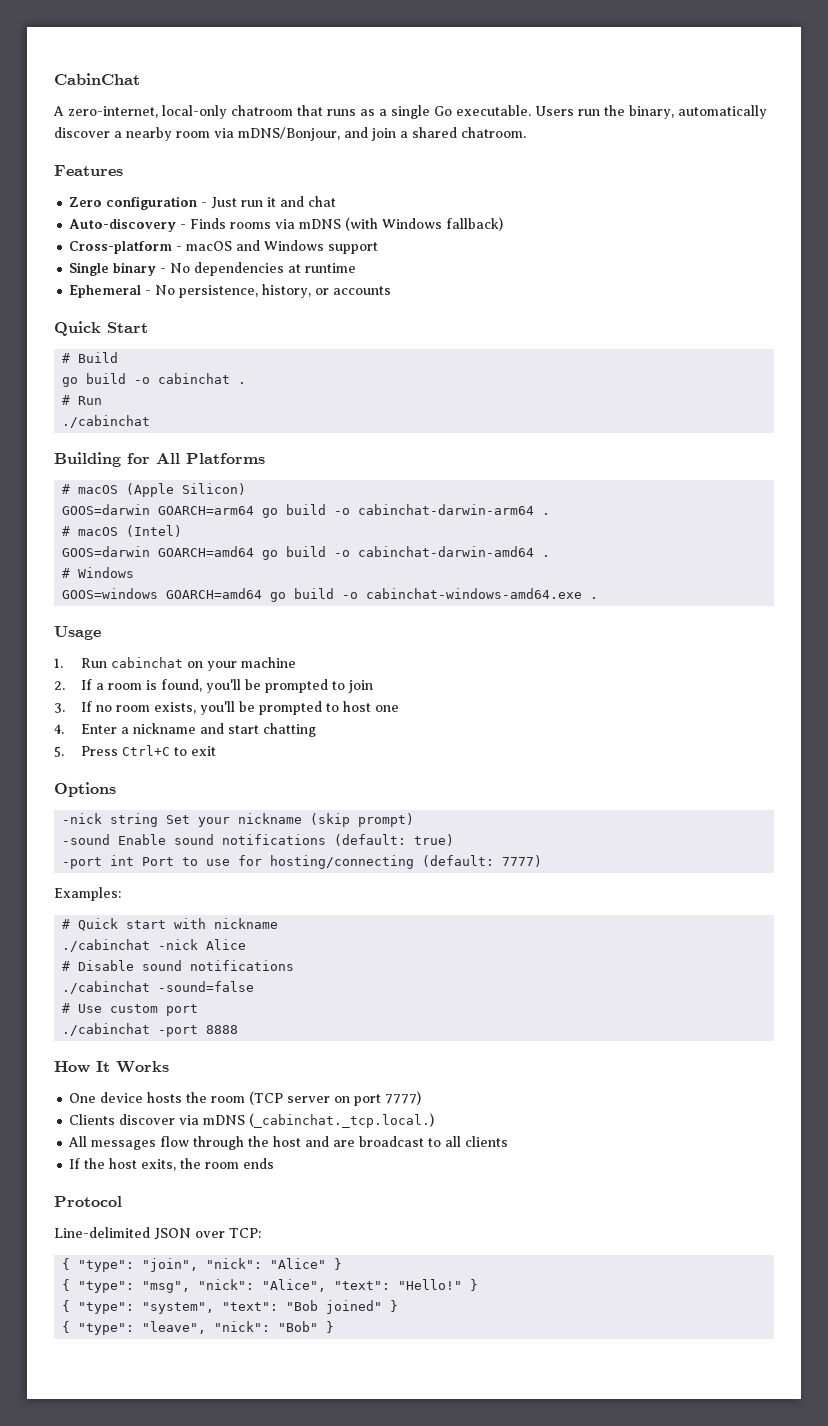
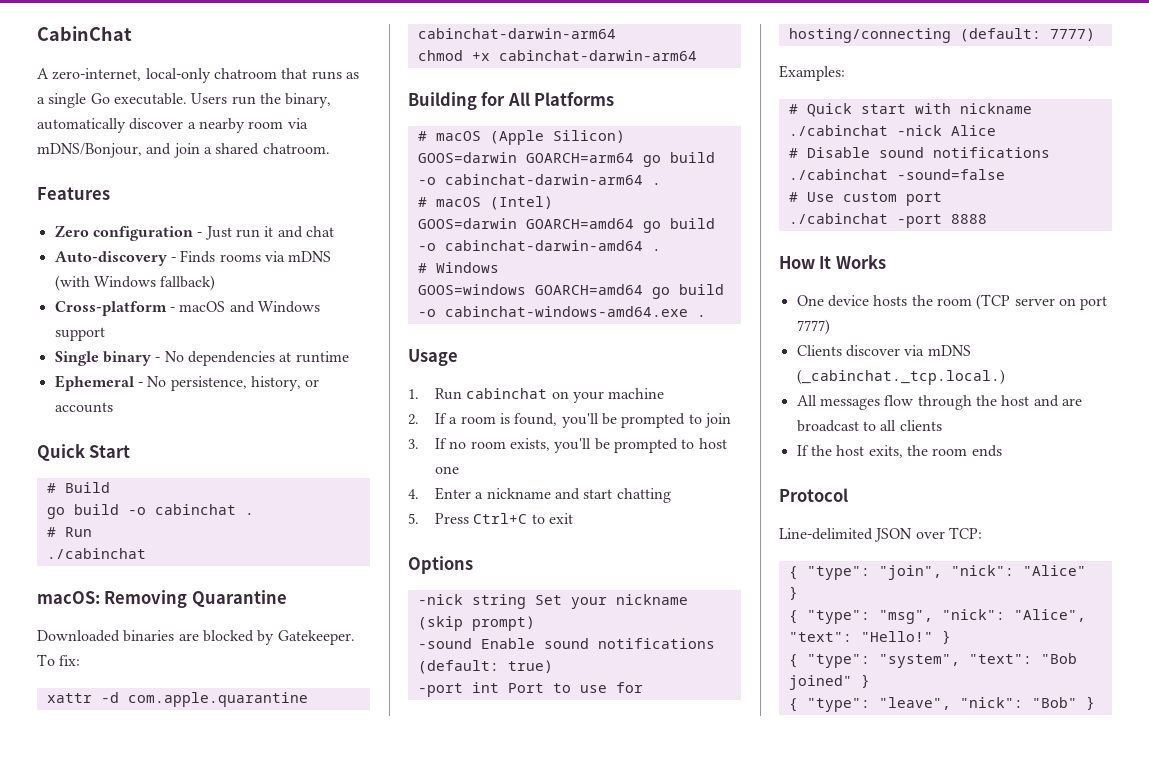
+ macOS: Removing Quarantine
+ Downloaded binaries are blocked by Gatekeeper. To fix:
+ xattr -d com.apple.quarantine cabinchat-darwin-arm64
+ chmod +x cabinchat-darwin-arm64

